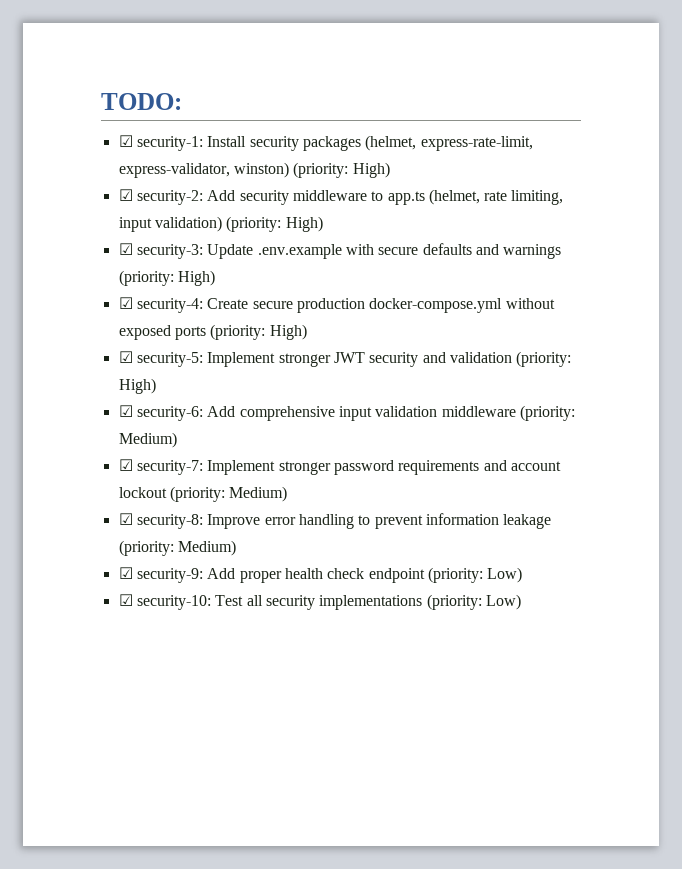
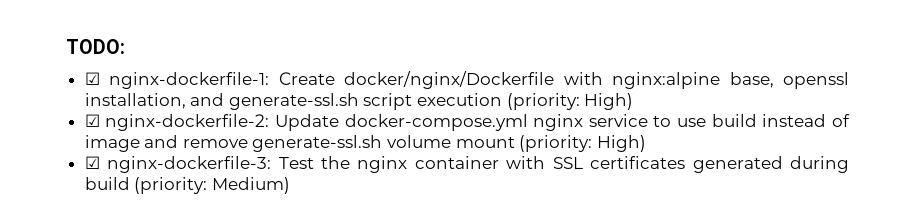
- ☑ security-1: Install security packages (helmet, express-rate-limit, express-validator, winston) (priority: High)
- ☑ security-2: Add security middleware to app.ts (helmet, rate limiting, input validation) (priority: High)
- ☑ security-3: Update .env.example with secure defaults and warnings (priority: High)
- ☑ security-4: Create secure production docker-compose.yml without exposed ports (priority: High)
- ☑ security-5: Implement stronger JWT security and validation (priority: High)
- ☑ security-6: Add comprehensive input validation middleware (priority: Medium)
- ☑ security-7: Implement stronger password requirements and account lockout (priority: Medium)
- ☑ security-8: Improve error handling to prevent information leakage (priority: Medium)
- ☑ security-9: Add proper health check endpoint (priority: Low)
- ☑ security-10: Test all security implementations (priority: Low)
+ ☑ nginx-dockerfile-1: Create docker/nginx/Dockerfile with nginx:alpine base, openssl installation, and generate-ssl.sh script execution (priority: High)
+ ☑ nginx-dockerfile-2: Update docker-compose.yml nginx service to use build instead of image and remove generate-ssl.sh volume mount (priority: High)
+ ☑ nginx-dockerfile-3: Test the nginx container with SSL certificates generated during build (priority: Medium)

